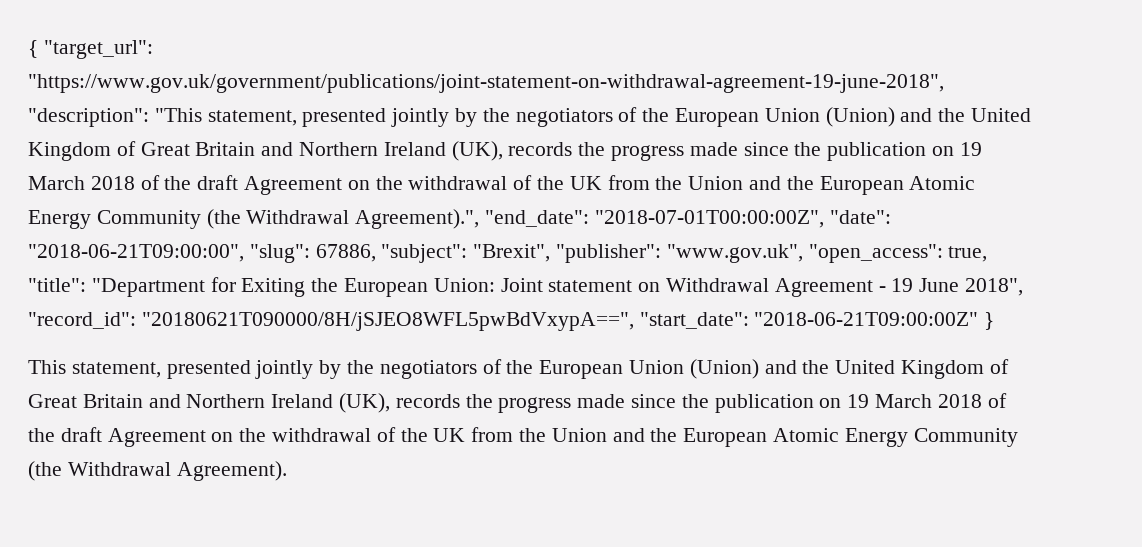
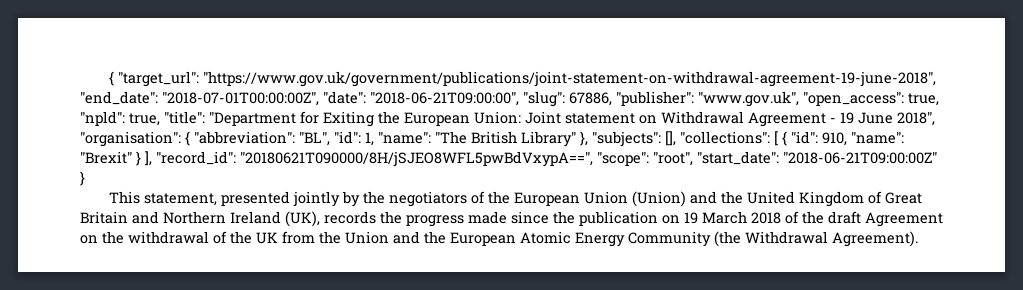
- { "target_url": "https://www.gov.uk/government/publications/joint-statement-on-withdrawal-agreement-19-june-2018", "description": "This statement, presented jointly by the negotiators of the European Union (Union) and the United Kingdom of Great Britain and Northern Ireland (UK), records the progress made since the publication on 19 March 2018 of the draft Agreement on the withdrawal of the UK from the Union and the European Atomic Energy Community (the Withdrawal Agreement).", "end_date": "2018-07-01T00:00:00Z", "date": "2018-06-21T09:00:00", "slug": 67886, "subject": "Brexit", "publisher": "www.gov.uk", "open_access": true, "title": "Department for Exiting the European Union: Joint statement on Withdrawal Agreement - 19 June 2018", "record_id": "20180621T090000/8H/jSJEO8WFL5pwBdVxypA==", "start_date": "2018-06-21T09:00:00Z" }
+ { "target_url": "https://www.gov.uk/government/publications/joint-statement-on-withdrawal-agreement-19-june-2018", "end_date": "2018-07-01T00:00:00Z", "date": "2018-06-21T09:00:00", "slug": 67886, "publisher": "www.gov.uk", "open_access": true, "npld": true, "title": "Department for Exiting the European Union: Joint statement on Withdrawal Agreement - 19 June 2018", "organisation": { "abbreviation": "BL", "id": 1, "name": "The British Library" }, "subjects": [], "collections": [ { "id": 910, "name": "Brexit" } ], "record_id": "20180621T090000/8H/jSJEO8WFL5pwBdVxypA==", "scope": "root", "start_date": "2018-06-21T09:00:00Z" }

